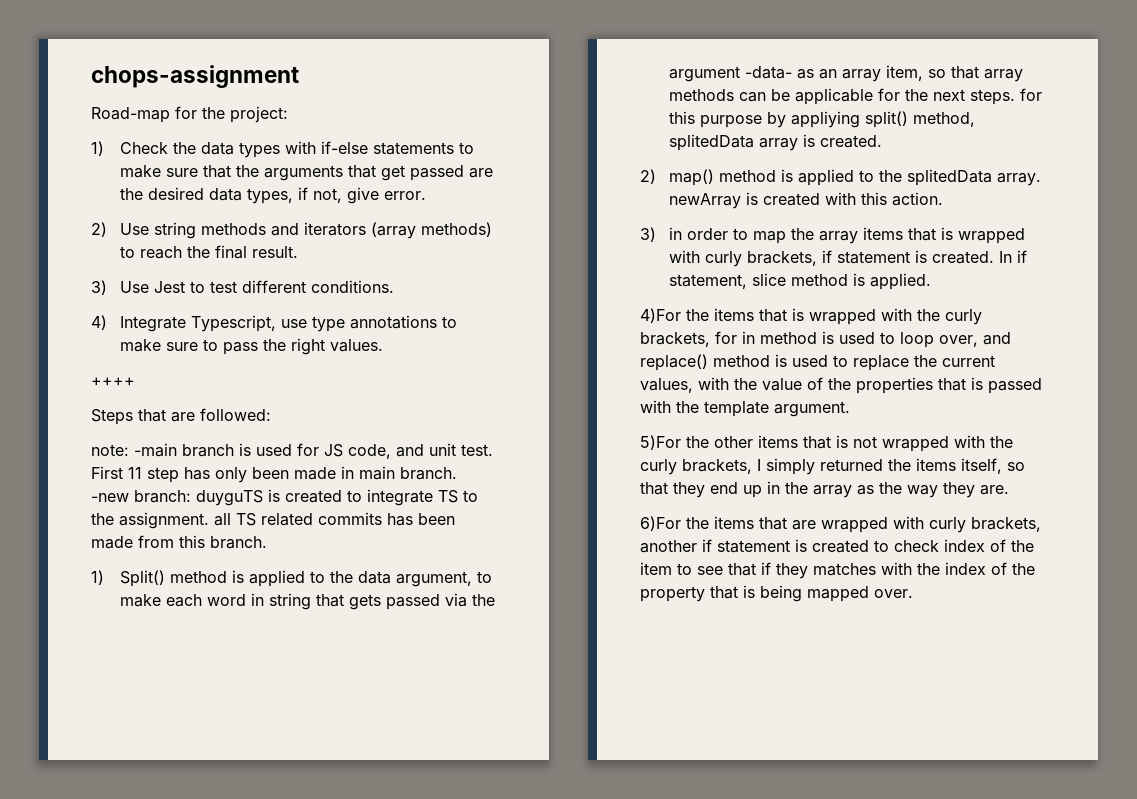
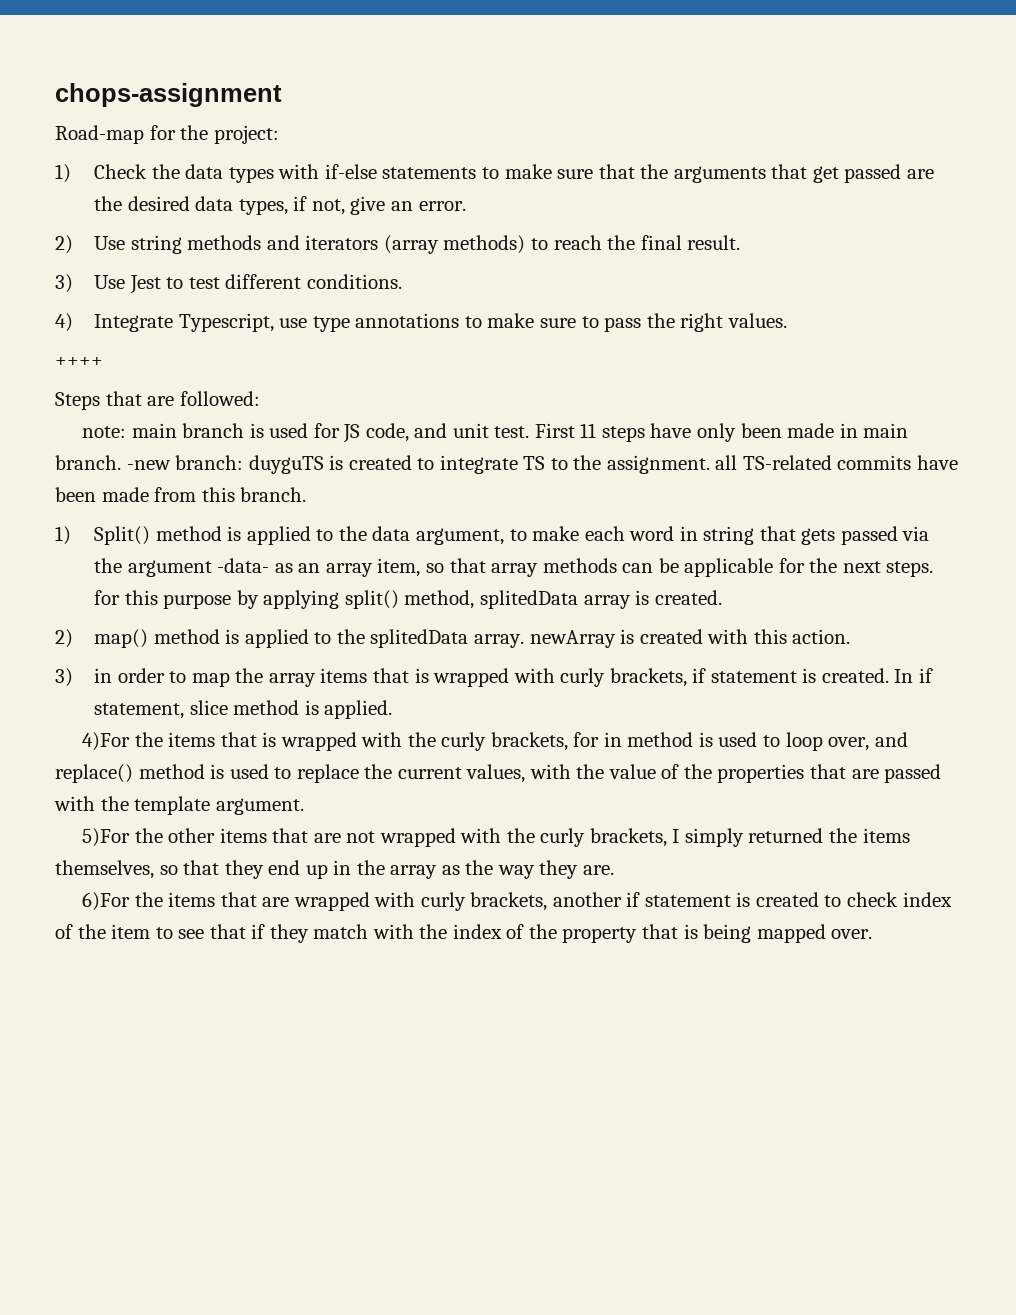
- 1) Check the data types with if-else statements to make sure that the arguments that get passed are the desired data types, if not, give error.
+ 1) Check the data types with if-else statements to make sure that the arguments that get passed are the desired data types, if not, give an error.
- note: -main branch is used for JS code, and unit test.
+ note: main branch is used for JS code, and unit test.
- First 11 step has only been made in main branch.
+ First 11 steps have only been made in main branch.
- -new branch: duyguTS is created to integrate TS to the assignment. all TS related commits has been made from this branch.
+ -new branch: duyguTS is created to integrate TS to the assignment. all TS-related commits have been made from this branch.
- 1) Split() method is applied to the data argument, to make each word in string that gets passed via the argument -data- as an array item, so that array methods can be applicable for the next steps. for this purpose by appliying split() method, splitedData array is created.
+ 1) Split() method is applied to the data argument, to make each word in string that gets passed via the argument -data- as an array item, so that array methods can be applicable for the next steps. for this purpose by applying split() method, splitedData array is created.
- 4)For the items that is wrapped with the curly brackets, for in method is used to loop over, and replace() method is used to replace the current values, with the value of the properties that is passed with the template argument.
+ 4)For the items that is wrapped with the curly brackets, for in method is used to loop over, and replace() method is used to replace the current values, with the value of the properties that are passed with the template argument.
- 5)For the other items that is not wrapped with the curly brackets, I simply returned the items itself, so that they end up in the array as the way they are.
+ 5)For the other items that are not wrapped with the curly brackets, I simply returned the items themselves, so that they end up in the array as the way they are.
- 6)For the items that are wrapped with curly brackets, another if statement is created to check index of the item to see that if they matches with the index of the property that is being mapped over.
+ 6)For the items that are wrapped with curly brackets, another if statement is created to check index of the item to see that if they match with the index of the property that is being mapped over.

